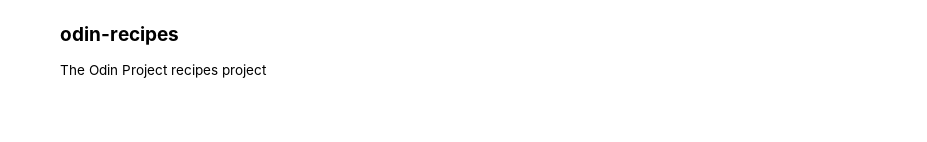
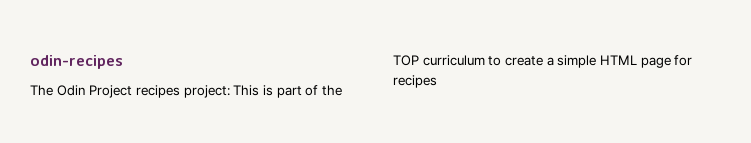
- The Odin Project recipes project
+ The Odin Project recipes project: This is part of the TOP curriculum to create a simple HTML page for recipes

